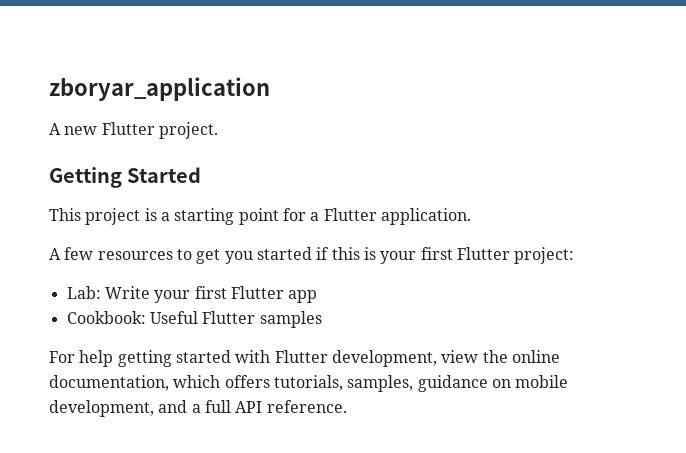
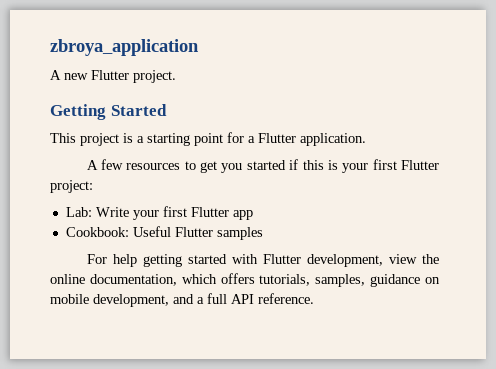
- zboryar_application
+ zbroya_application

